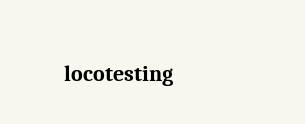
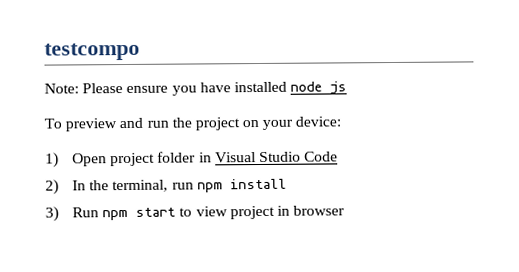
- locotesting
+ testcompo
+ Note: Please ensure you have installed node js
+ To preview and run the project on your device:
+ 1) Open project folder in Visual Studio Code
+ 2) In the terminal, run npm install
+ 3) Run npm start to view project in browser

